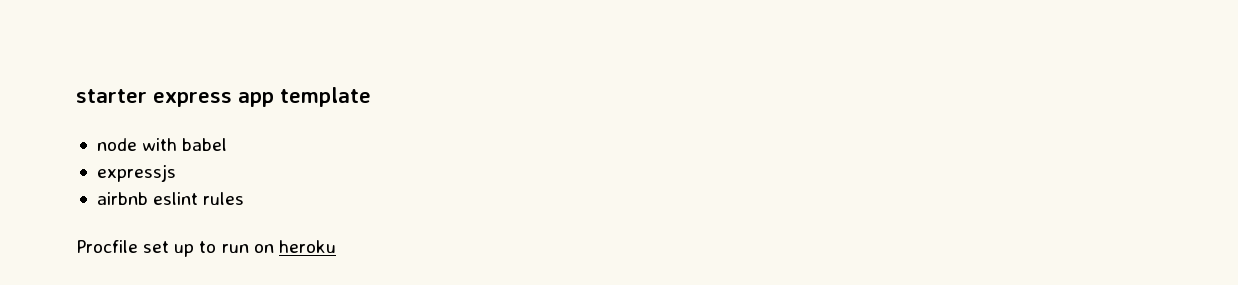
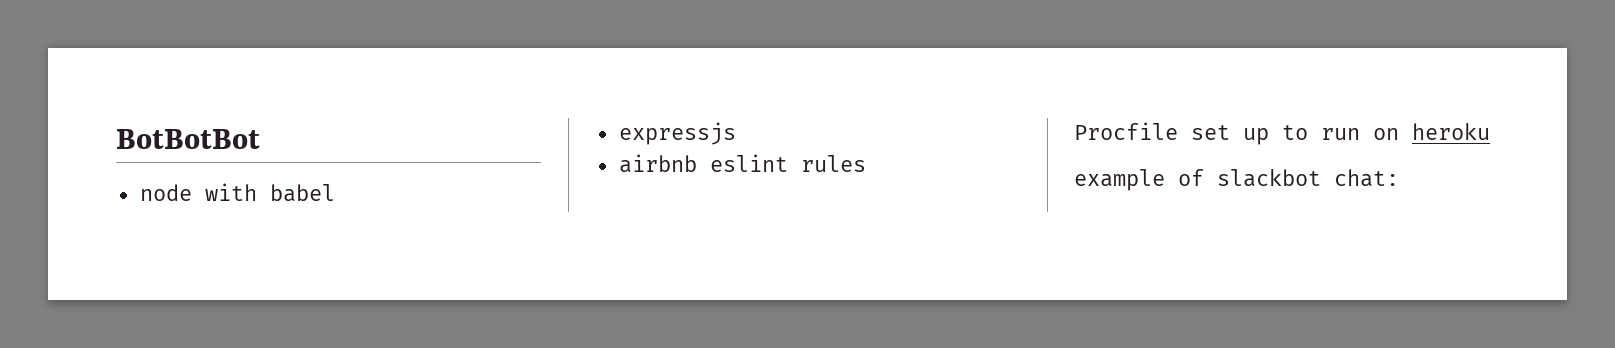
- starter express app template
+ BotBotBot
+ example of slackbot chat:

